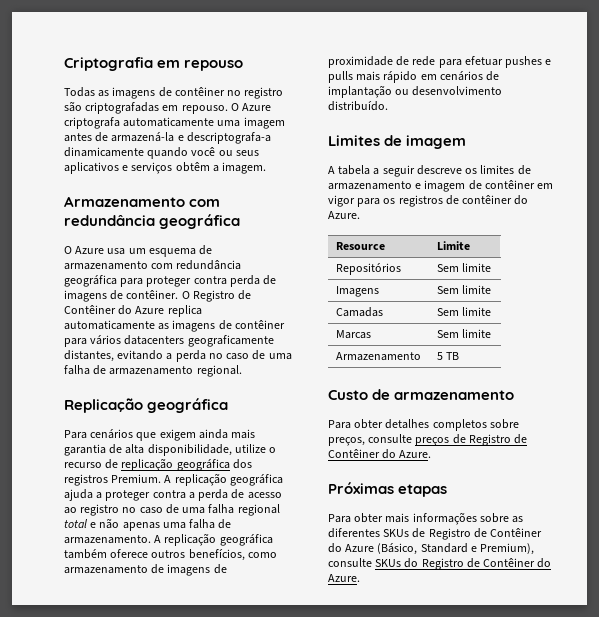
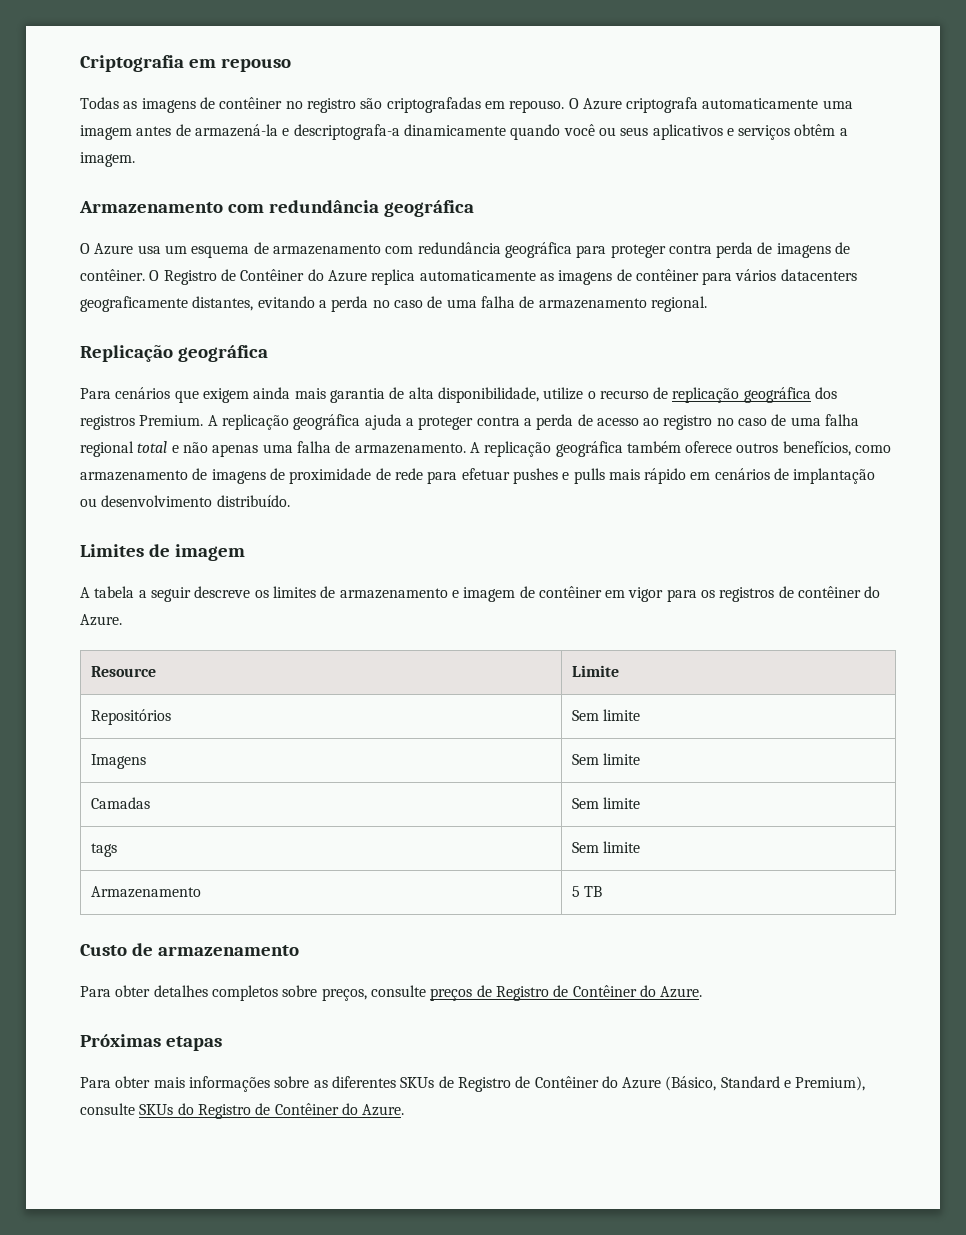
- Marcas | Sem limite
+ tags | Sem limite

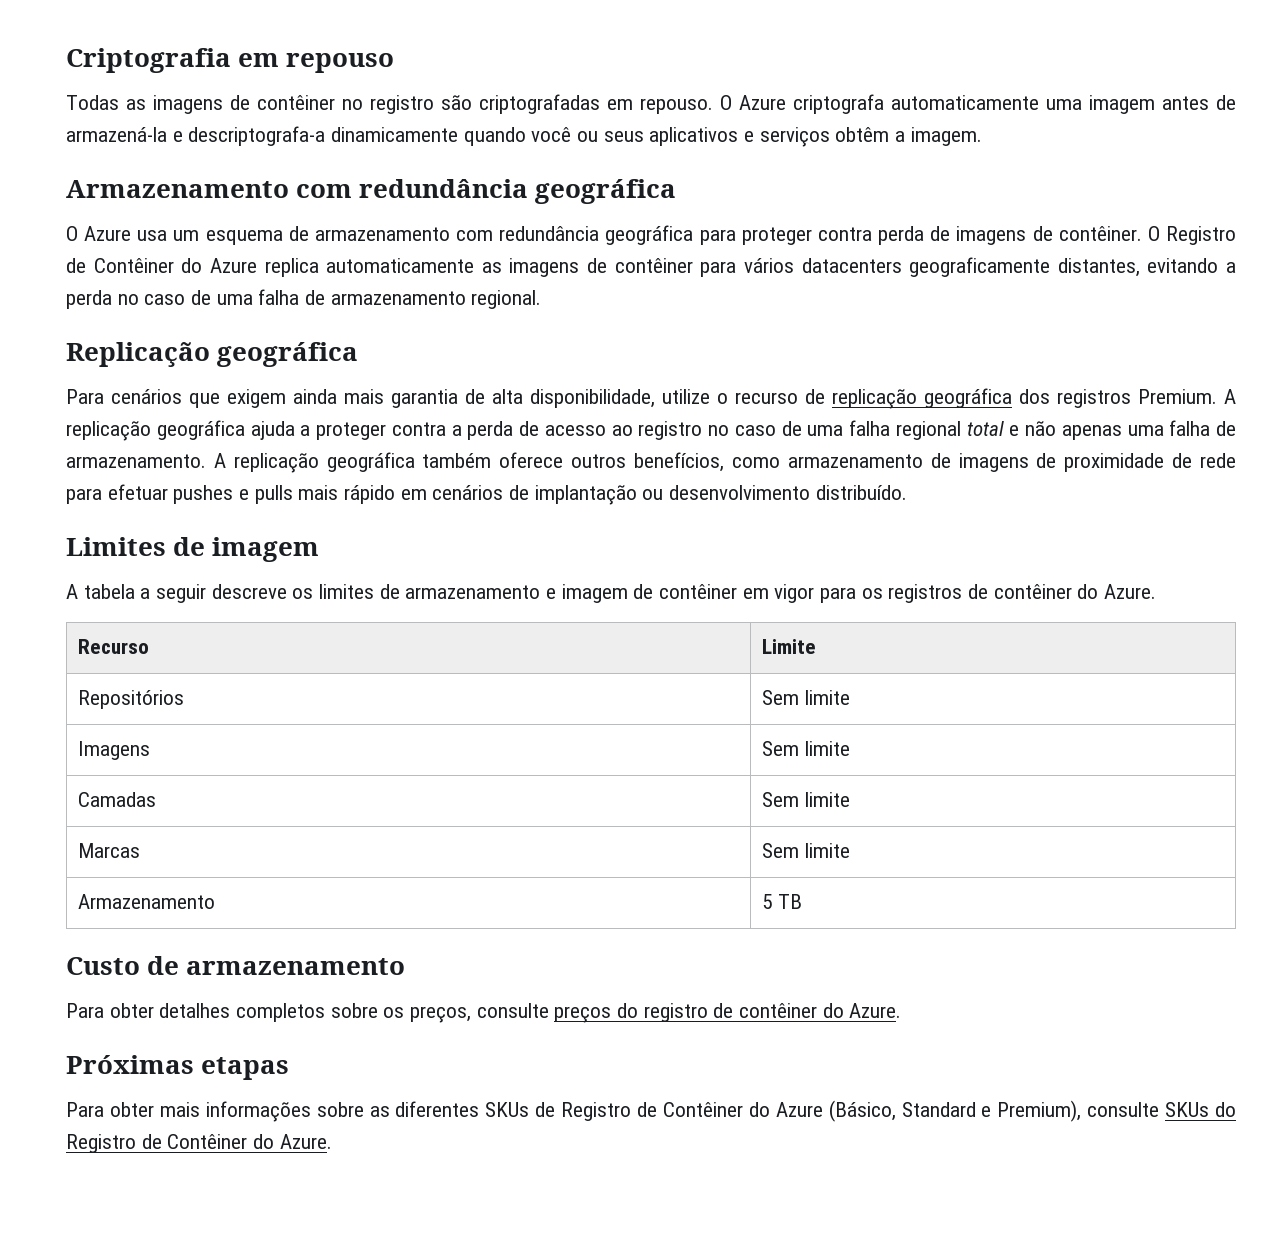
- Resource | Limite
+ Recurso | Limite
- tags | Sem limite
+ Marcas | Sem limite
- Para obter detalhes completos sobre preços, consulte preços de Registro de Contêiner do Azure.
+ Para obter detalhes completos sobre os preços, consulte preços do registro de contêiner do Azure.

